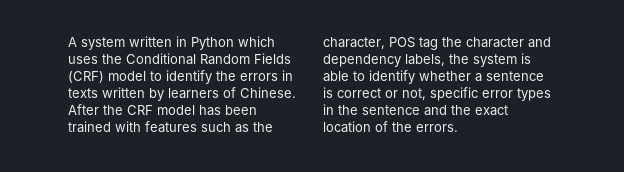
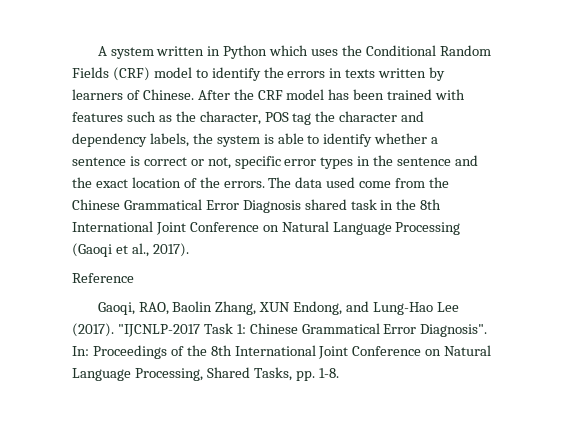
+ The data used come from the Chinese Grammatical Error Diagnosis shared task in the 8th International Joint Conference on Natural Language Processing (Gaoqi et al., 2017).
+ Reference
+ Gaoqi, RAO, Baolin Zhang, XUN Endong, and Lung-Hao Lee (2017). "IJCNLP-2017 Task 1: Chinese Grammatical Error Diagnosis". In: Proceedings of the 8th International Joint Conference on Natural Language Processing, Shared Tasks, pp. 1-8.

